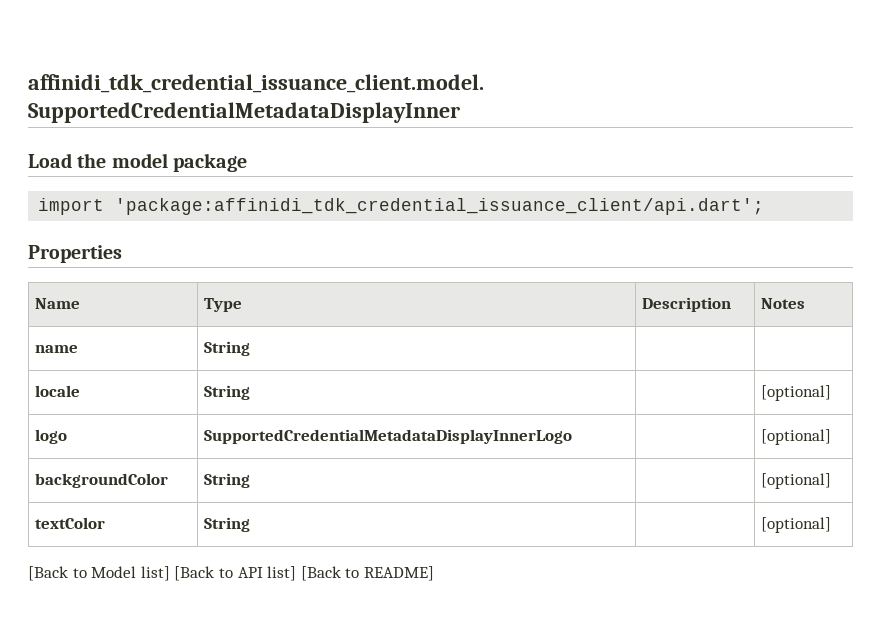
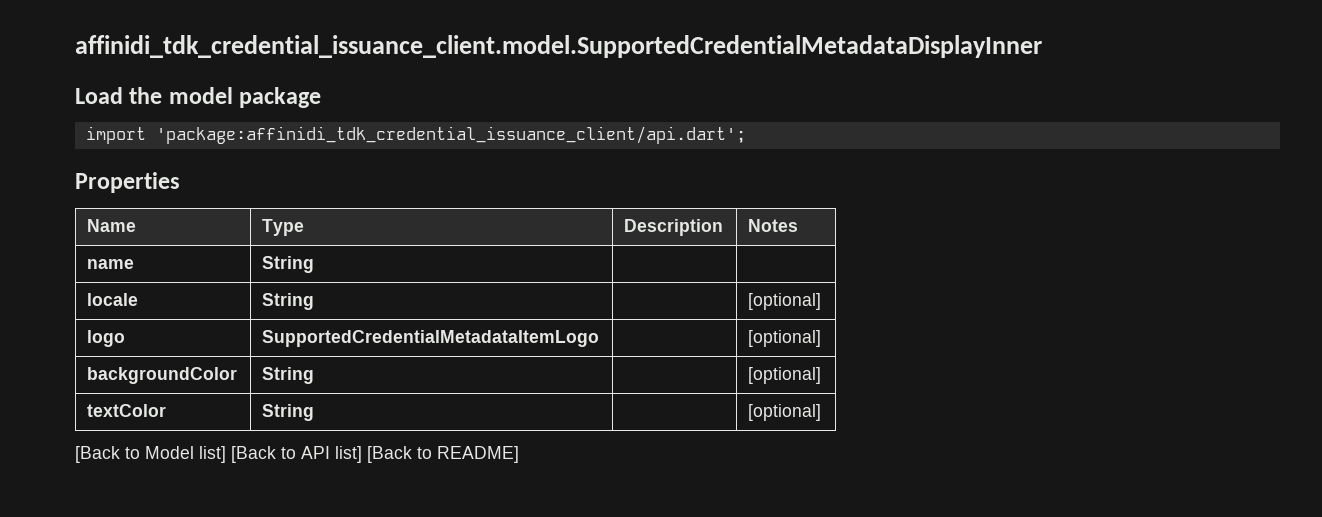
- logo | SupportedCredentialMetadataDisplayInnerLogo | | [optional]
+ logo | SupportedCredentialMetadataItemLogo | | [optional]

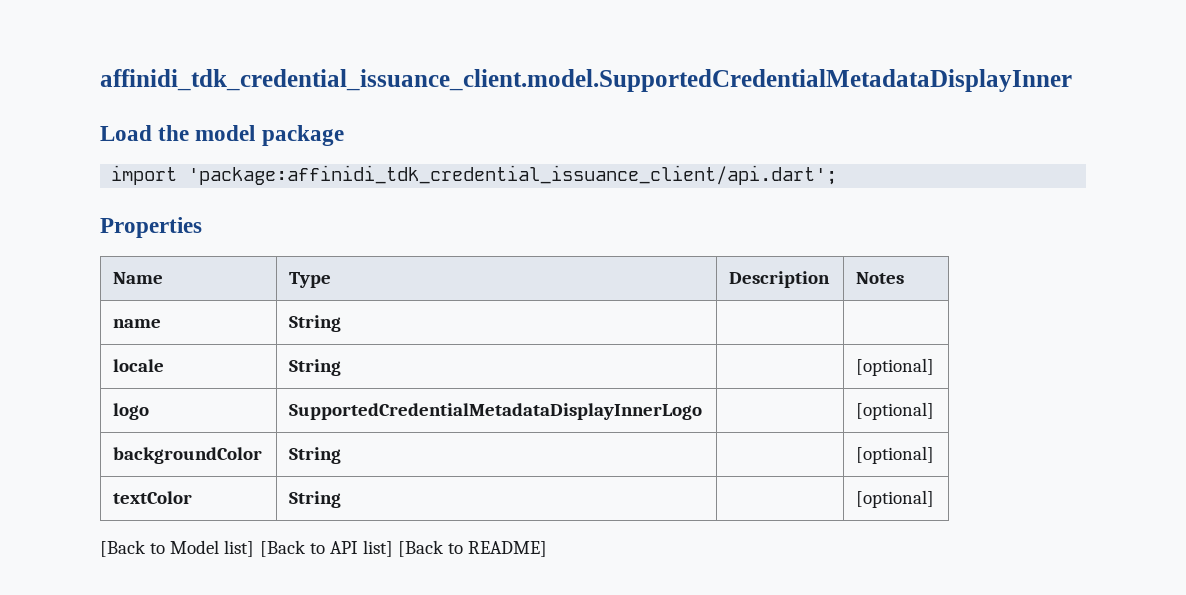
- logo | SupportedCredentialMetadataItemLogo | | [optional]
+ logo | SupportedCredentialMetadataDisplayInnerLogo | | [optional]

